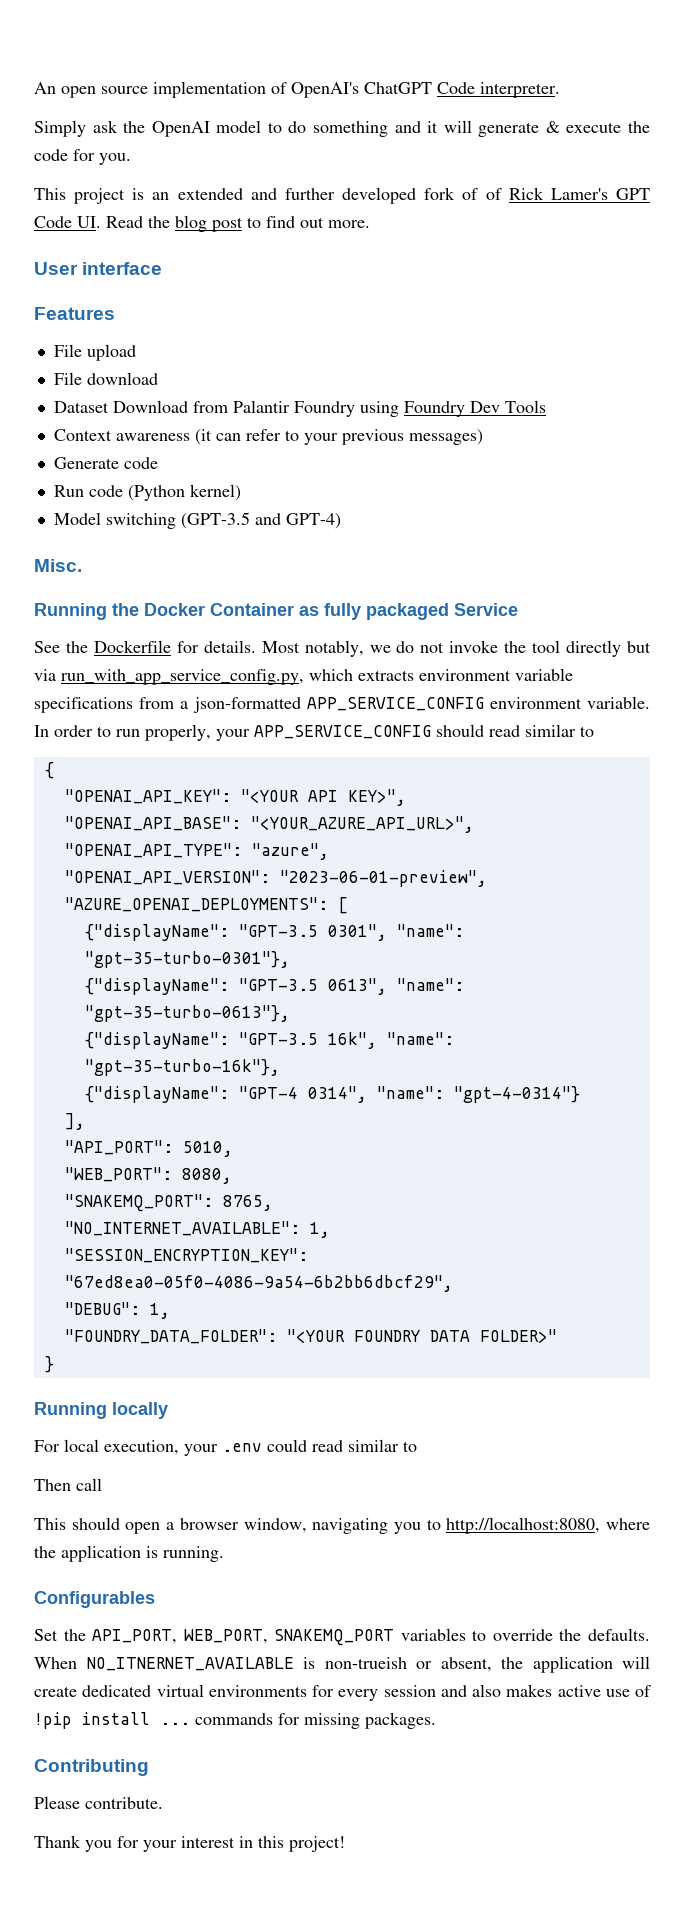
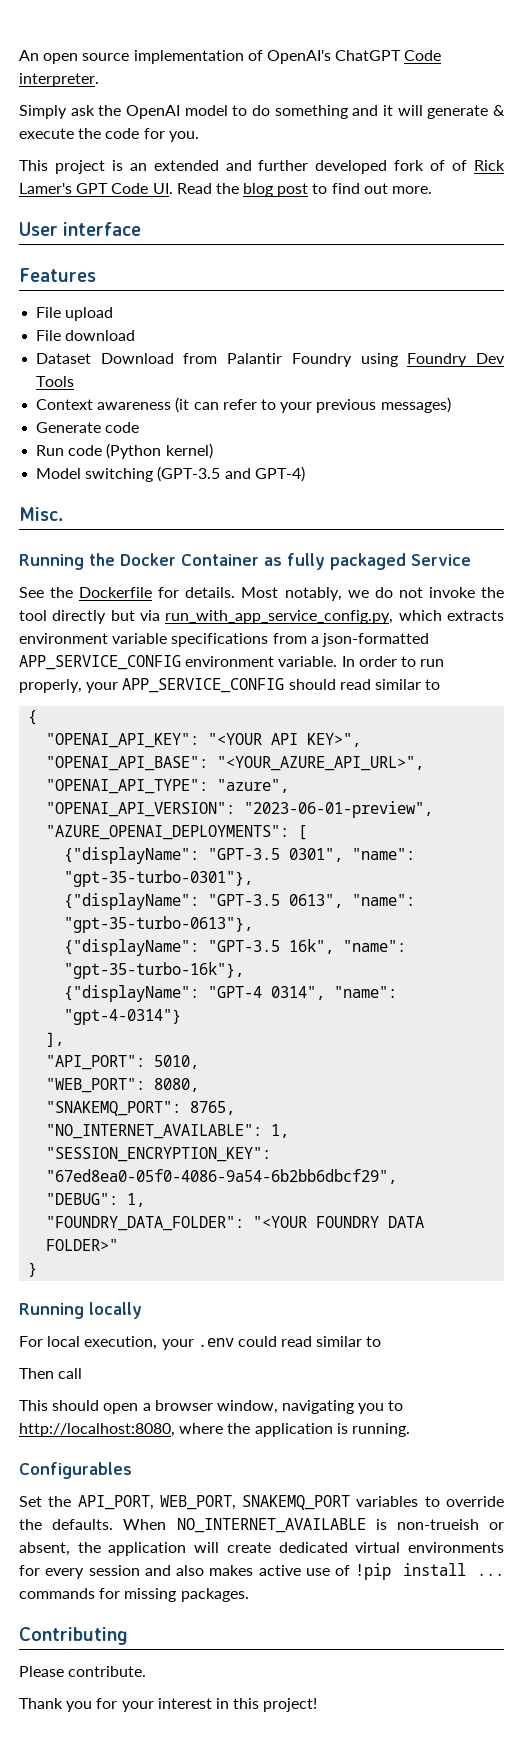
- When NO_ITNERNET_AVAILABLE is non-trueish or absent, the application will create dedicated virtual environments for every session and also makes active use of !pip install ... commands for missing packages.
+ When NO_INTERNET_AVAILABLE is non-trueish or absent, the application will create dedicated virtual environments for every session and also makes active use of !pip install ... commands for missing packages.

